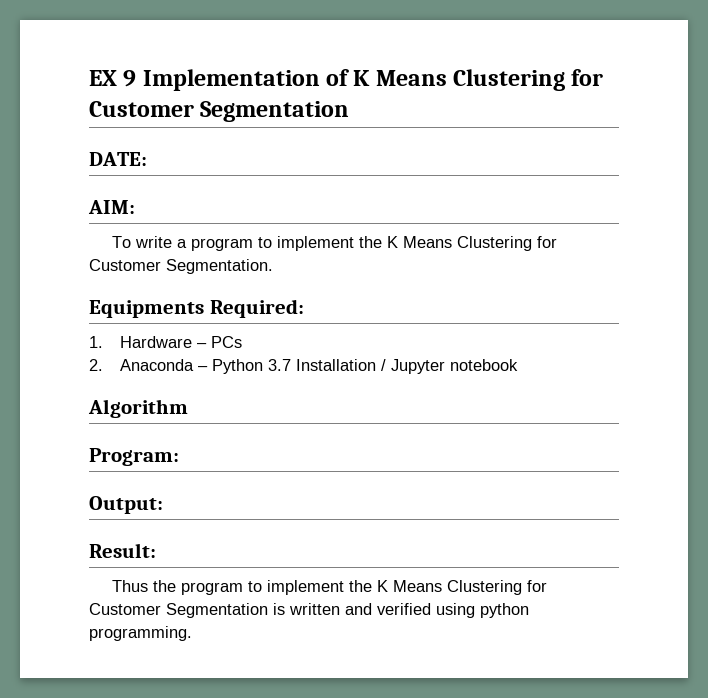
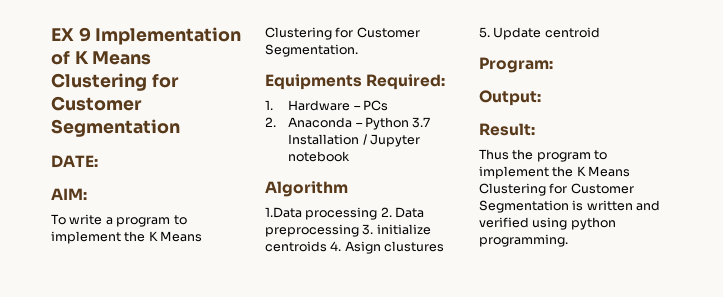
+ 1.Data processing 2. Data preprocessing 3. initialize centroids 4. Asign clustures 5. Update centroid

